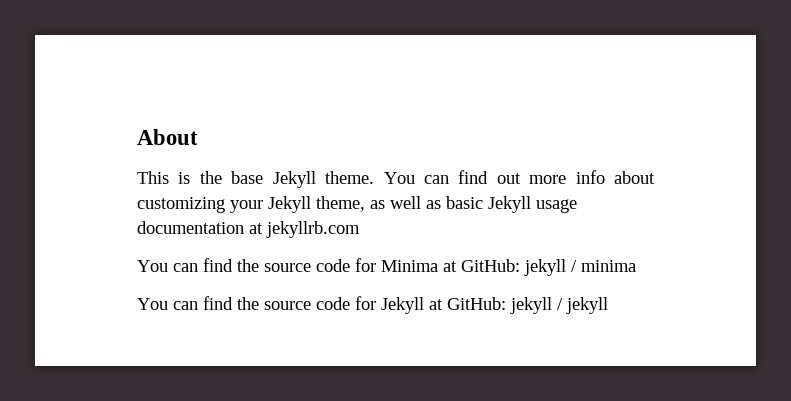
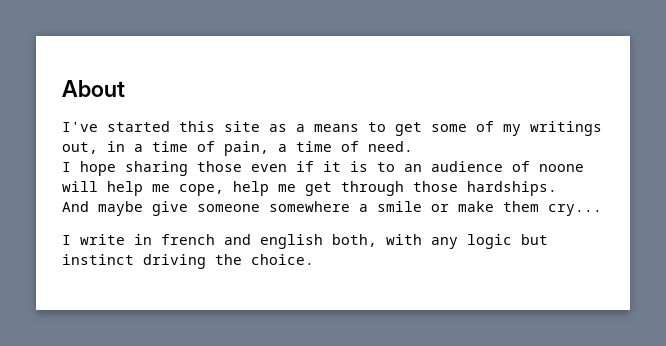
- This is the base Jekyll theme. You can find out more info about customizing your Jekyll theme, as well as basic Jekyll usage documentation at jekyllrb.com
- You can find the source code for Minima at GitHub: jekyll / minima
- You can find the source code for Jekyll at GitHub: jekyll / jekyll
+ I've started this site as a means to get some of my writings out, in a time of pain, a time of need.
+ I hope sharing those even if it is to an audience of noone will help me cope, help me get through those hardships.
+ And maybe give someone somewhere a smile or make them cry...
+ I write in french and english both, with any logic but instinct driving the choice.

